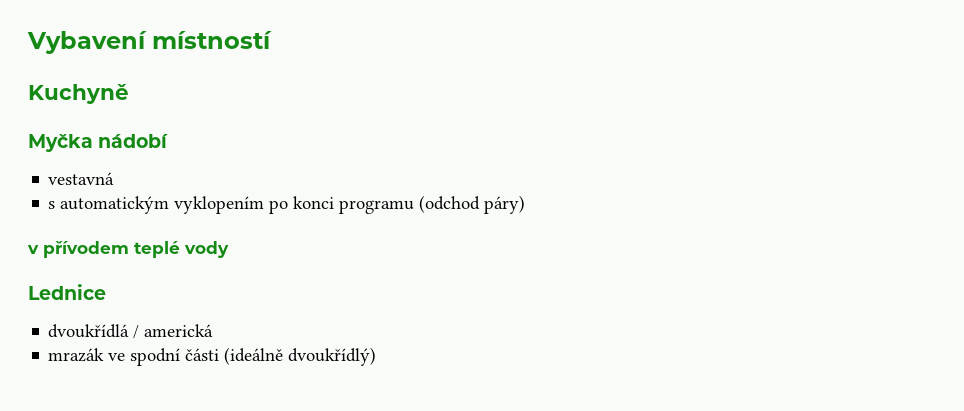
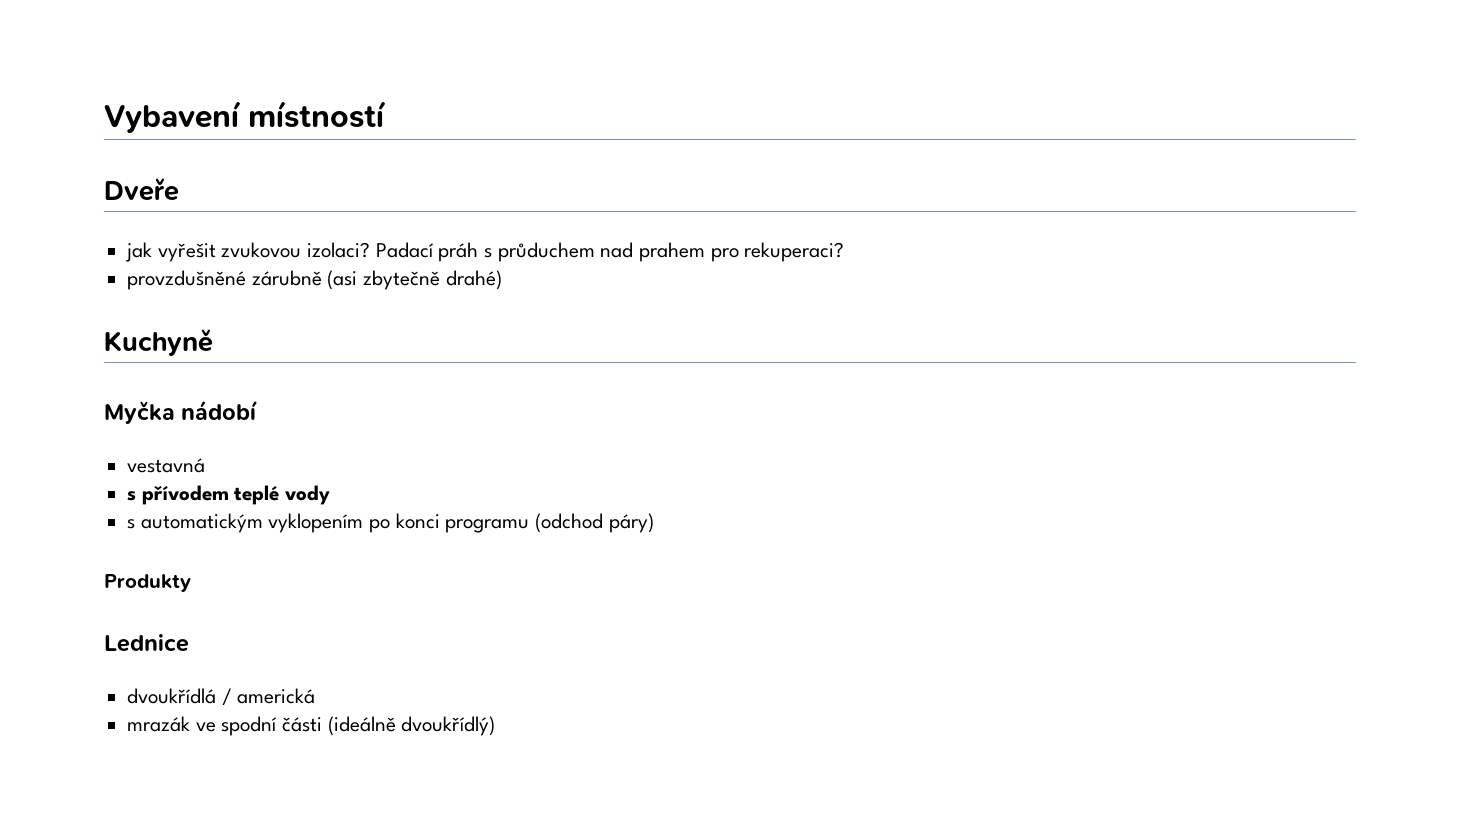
+ Dveře
+ jak vyřešit zvukovou izolaci? Padací práh s průduchem nad prahem pro rekuperaci?
+ provzdušněné zárubně (asi zbytečně drahé)
+ s přívodem teplé vody
- v přívodem teplé vody
+ Produkty

